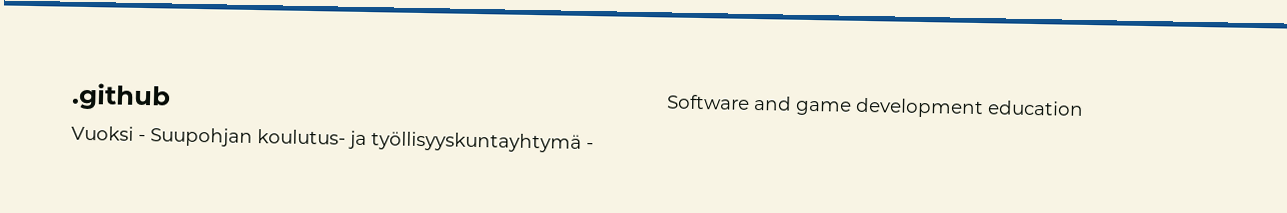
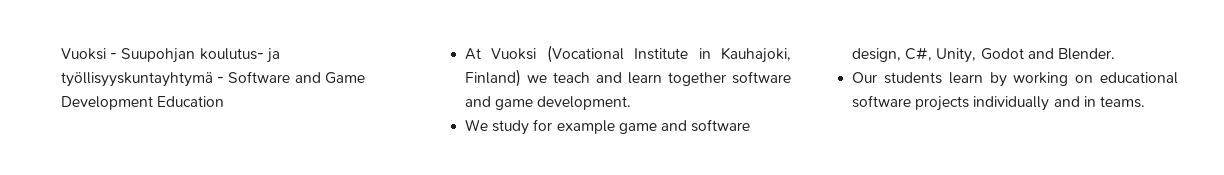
- .github
- Vuoksi - Suupohjan koulutus- ja työllisyyskuntayhtymä - Software and game development education
+ Vuoksi - Suupohjan koulutus- ja työllisyyskuntayhtymä - Software and Game Development Education
+ At Vuoksi (Vocational Institute in Kauhajoki, Finland) we teach and learn together software and game development.
+ We study for example game and software design, C#, Unity, Godot and Blender.
+ Our students learn by working on educational software projects individually and in teams.

